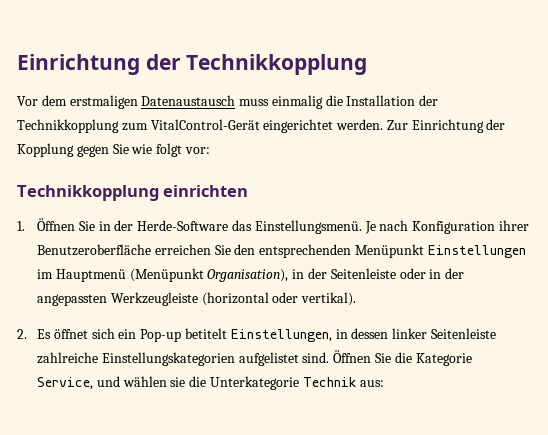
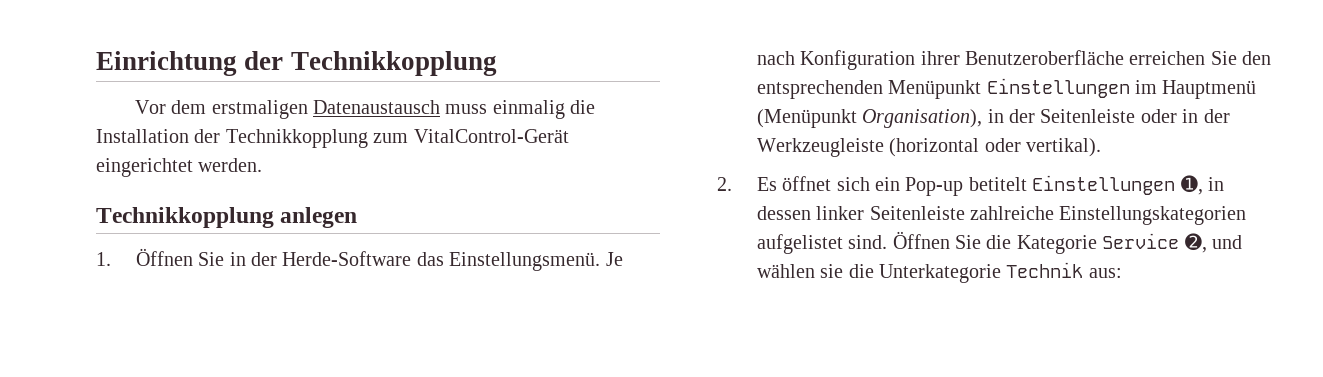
- Vor dem erstmaligen Datenaustausch muss einmalig die Installation der Technikkopplung zum VitalControl-Gerät eingerichtet werden. Zur Einrichtung der Kopplung gegen Sie wie folgt vor:
- Technikkopplung einrichten
+ Vor dem erstmaligen Datenaustausch muss einmalig die Installation der Technikkopplung zum VitalControl-Gerät eingerichtet werden.
+ Technikkopplung anlegen
- Je nach Konfiguration ihrer Benutzeroberfläche erreichen Sie den entsprechenden Menüpunkt Einstellungen im Hauptmenü (Menüpunkt Organisation), in der Seitenleiste oder in der angepassten Werkzeugleiste (horizontal oder vertikal).
+ Je nach Konfiguration ihrer Benutzeroberfläche erreichen Sie den entsprechenden Menüpunkt Einstellungen im Hauptmenü (Menüpunkt Organisation), in der Seitenleiste oder in der Werkzeugleiste (horizontal oder vertikal).
- 2. Es öffnet sich ein Pop-up betitelt Einstellungen, in dessen linker Seitenleiste zahlreiche Einstellungskategorien aufgelistet sind.
+ 2. Es öffnet sich ein Pop-up betitelt Einstellungen ➊, in dessen linker Seitenleiste zahlreiche Einstellungskategorien aufgelistet sind.
- Öffnen Sie die Kategorie Service, und wählen sie die Unterkategorie Technik aus:
+ Öffnen Sie die Kategorie Service ➋, und wählen sie die Unterkategorie Technik aus:

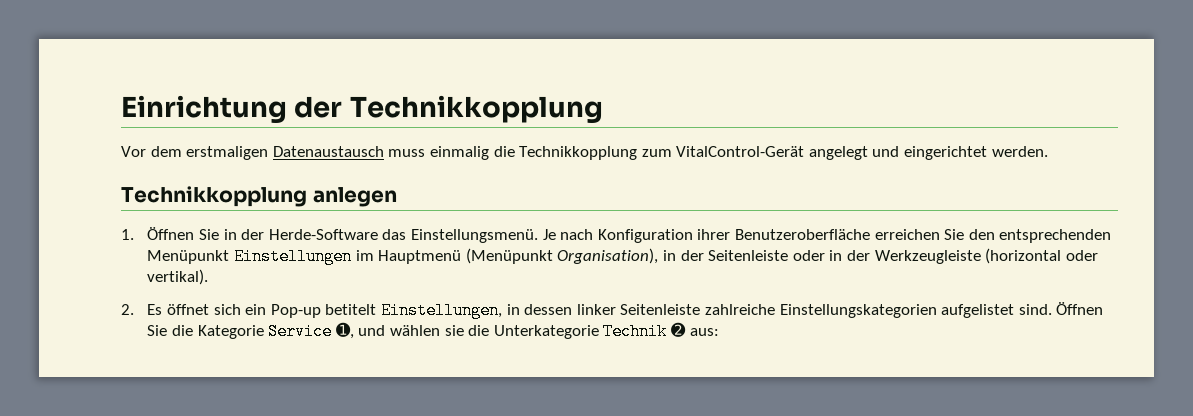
- Vor dem erstmaligen Datenaustausch muss einmalig die Installation der Technikkopplung zum VitalControl-Gerät eingerichtet werden.
+ Vor dem erstmaligen Datenaustausch muss einmalig die Technikkopplung zum VitalControl-Gerät angelegt und eingerichtet werden.
- 2. Es öffnet sich ein Pop-up betitelt Einstellungen ➊, in dessen linker Seitenleiste zahlreiche Einstellungskategorien aufgelistet sind.
+ 2. Es öffnet sich ein Pop-up betitelt Einstellungen, in dessen linker Seitenleiste zahlreiche Einstellungskategorien aufgelistet sind.
- Öffnen Sie die Kategorie Service ➋, und wählen sie die Unterkategorie Technik aus:
+ Öffnen Sie die Kategorie Service ➊, und wählen sie die Unterkategorie Technik ➋ aus:

